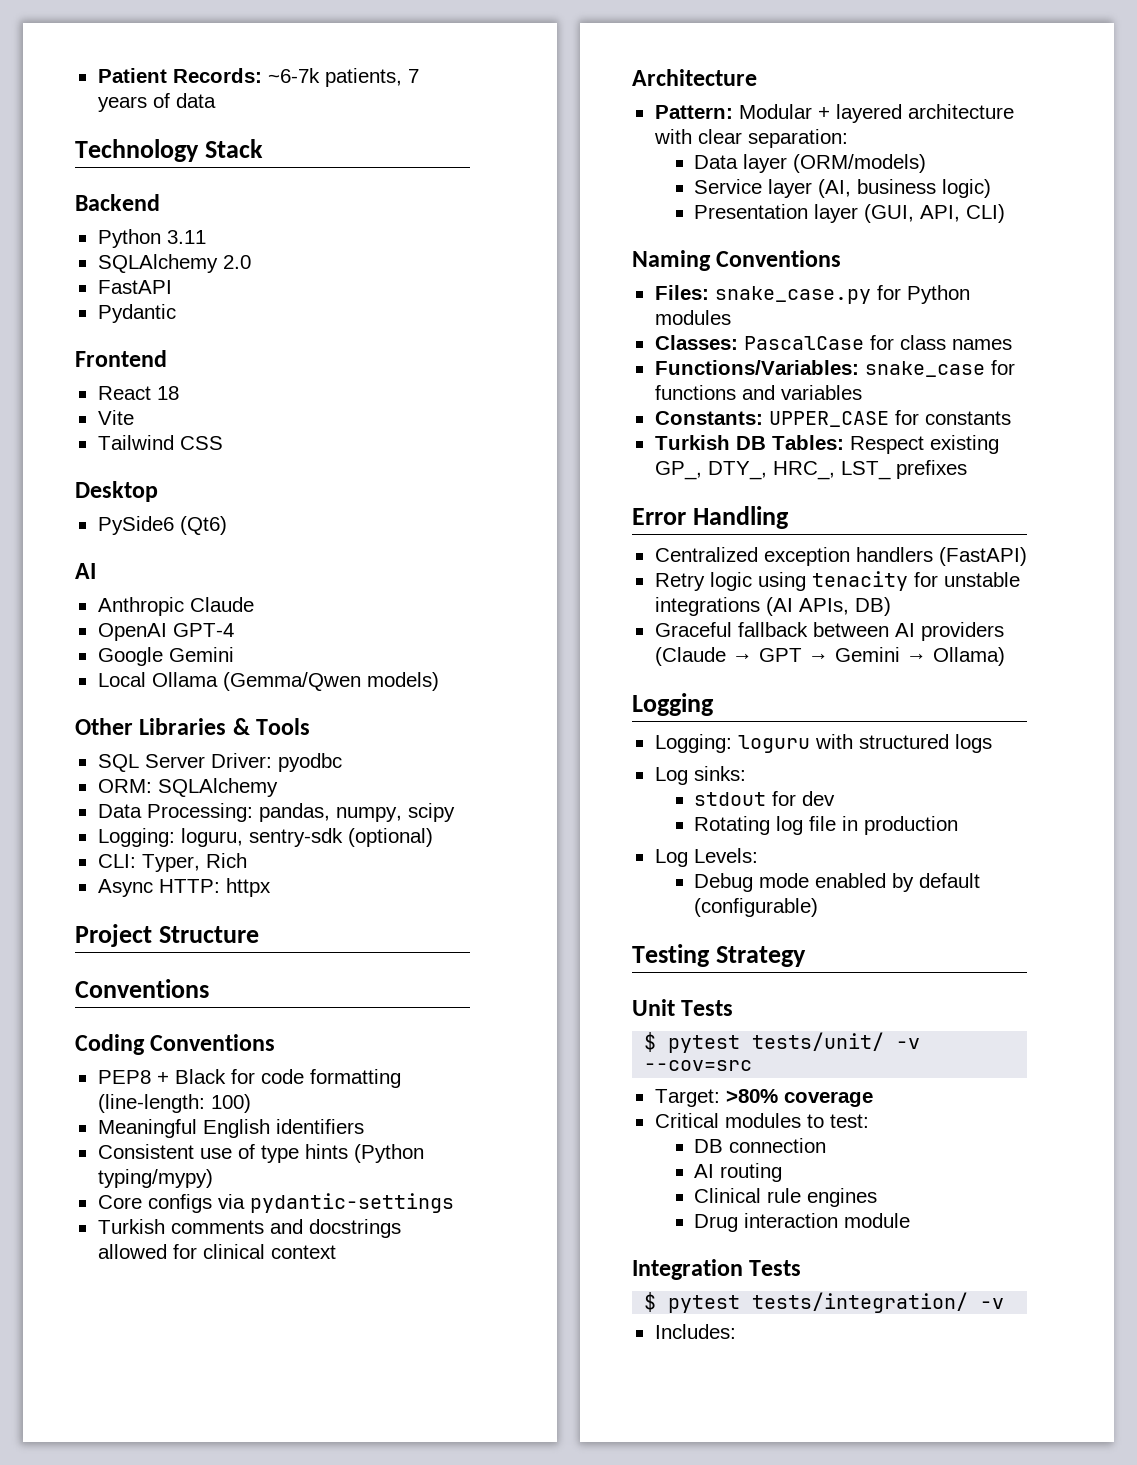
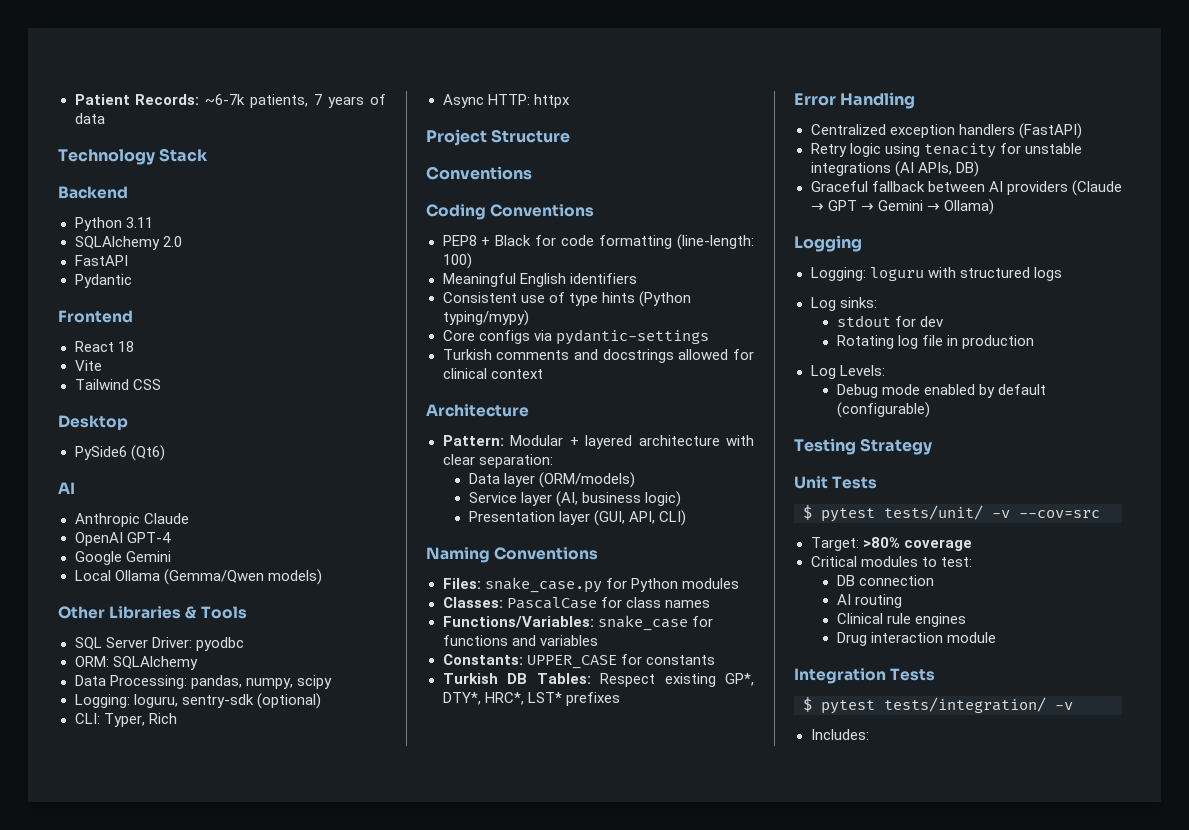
- Turkish DB Tables: Respect existing GP_, DTY_, HRC_, LST_ prefixes
+ Turkish DB Tables: Respect existing GP*, DTY*, HRC*, LST* prefixes

